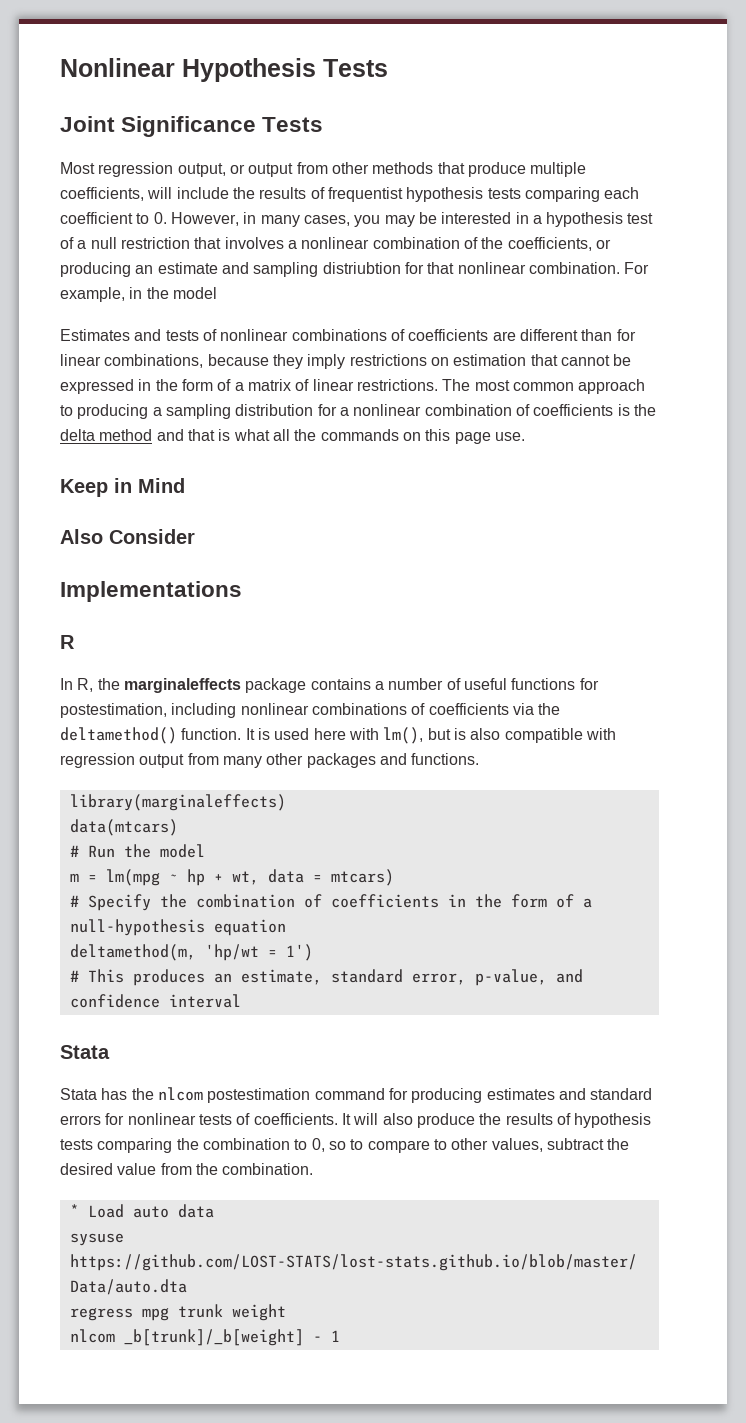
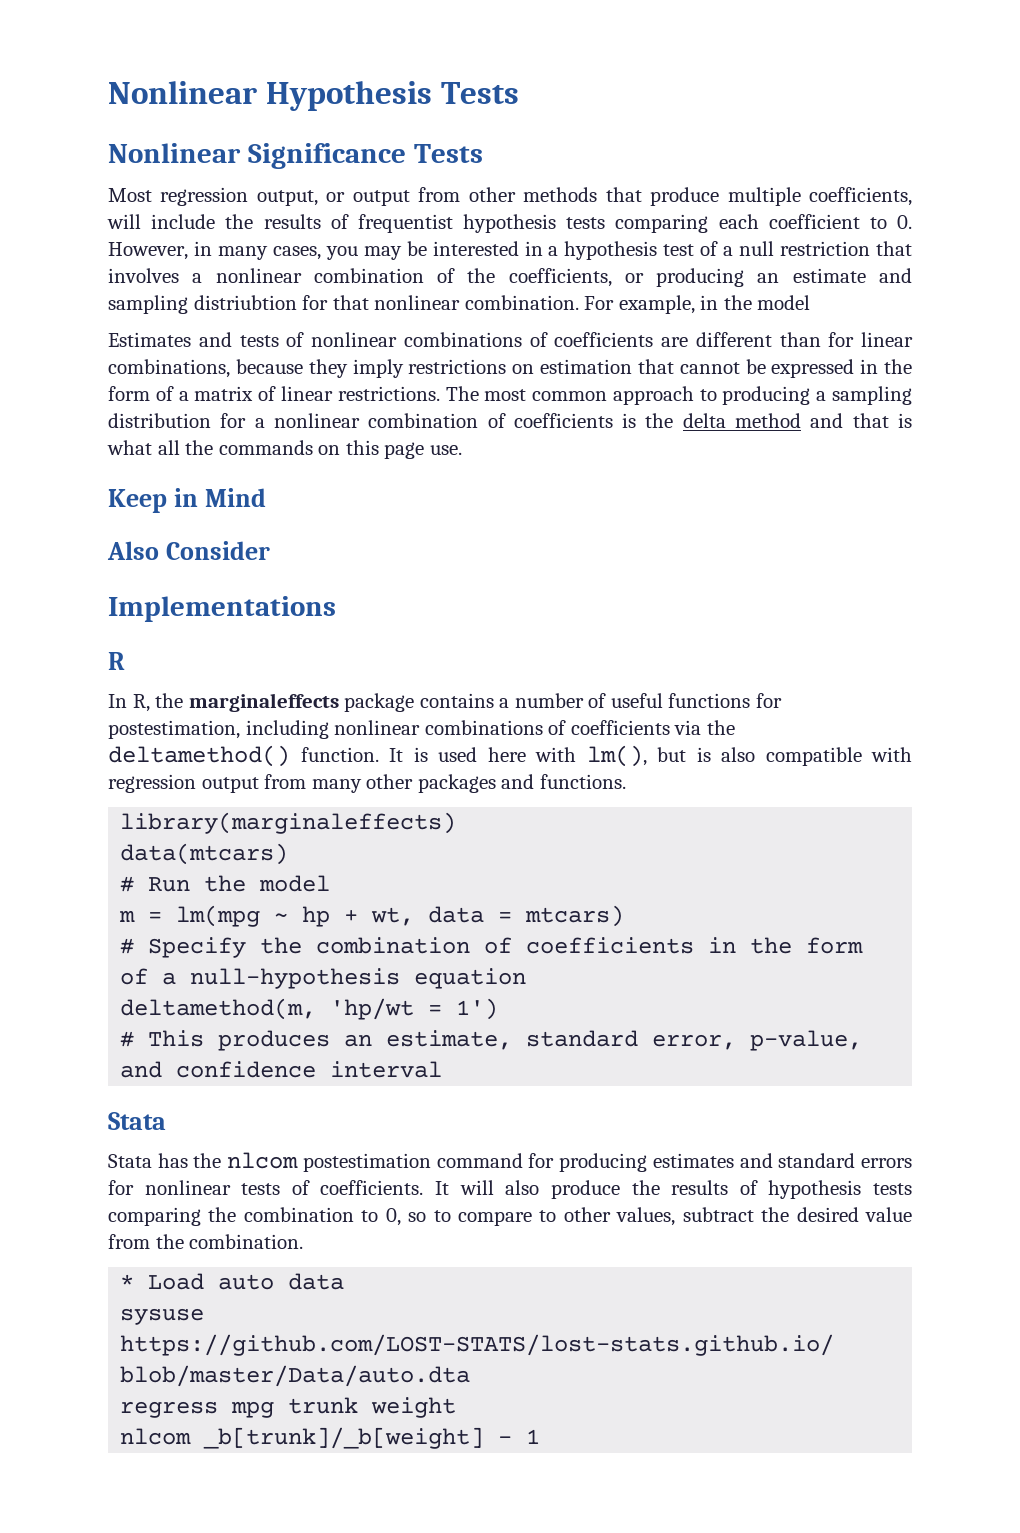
- Joint Significance Tests
+ Nonlinear Significance Tests

